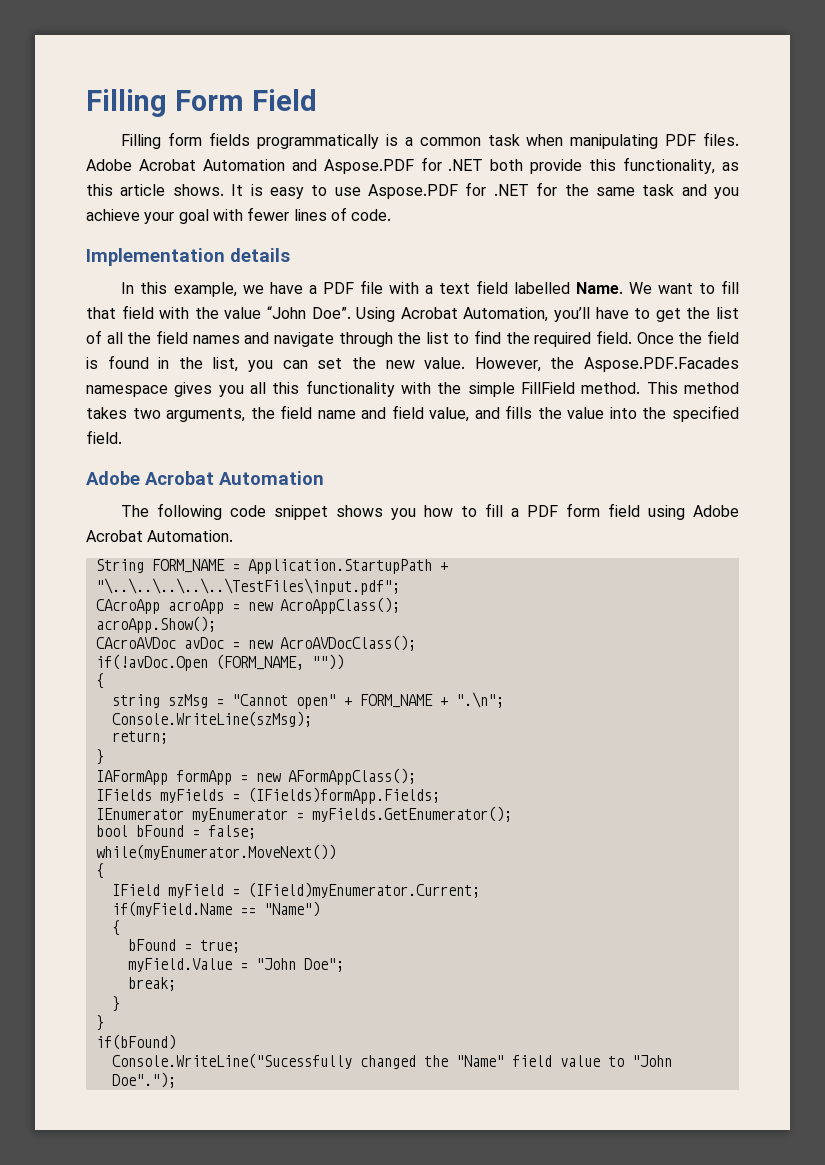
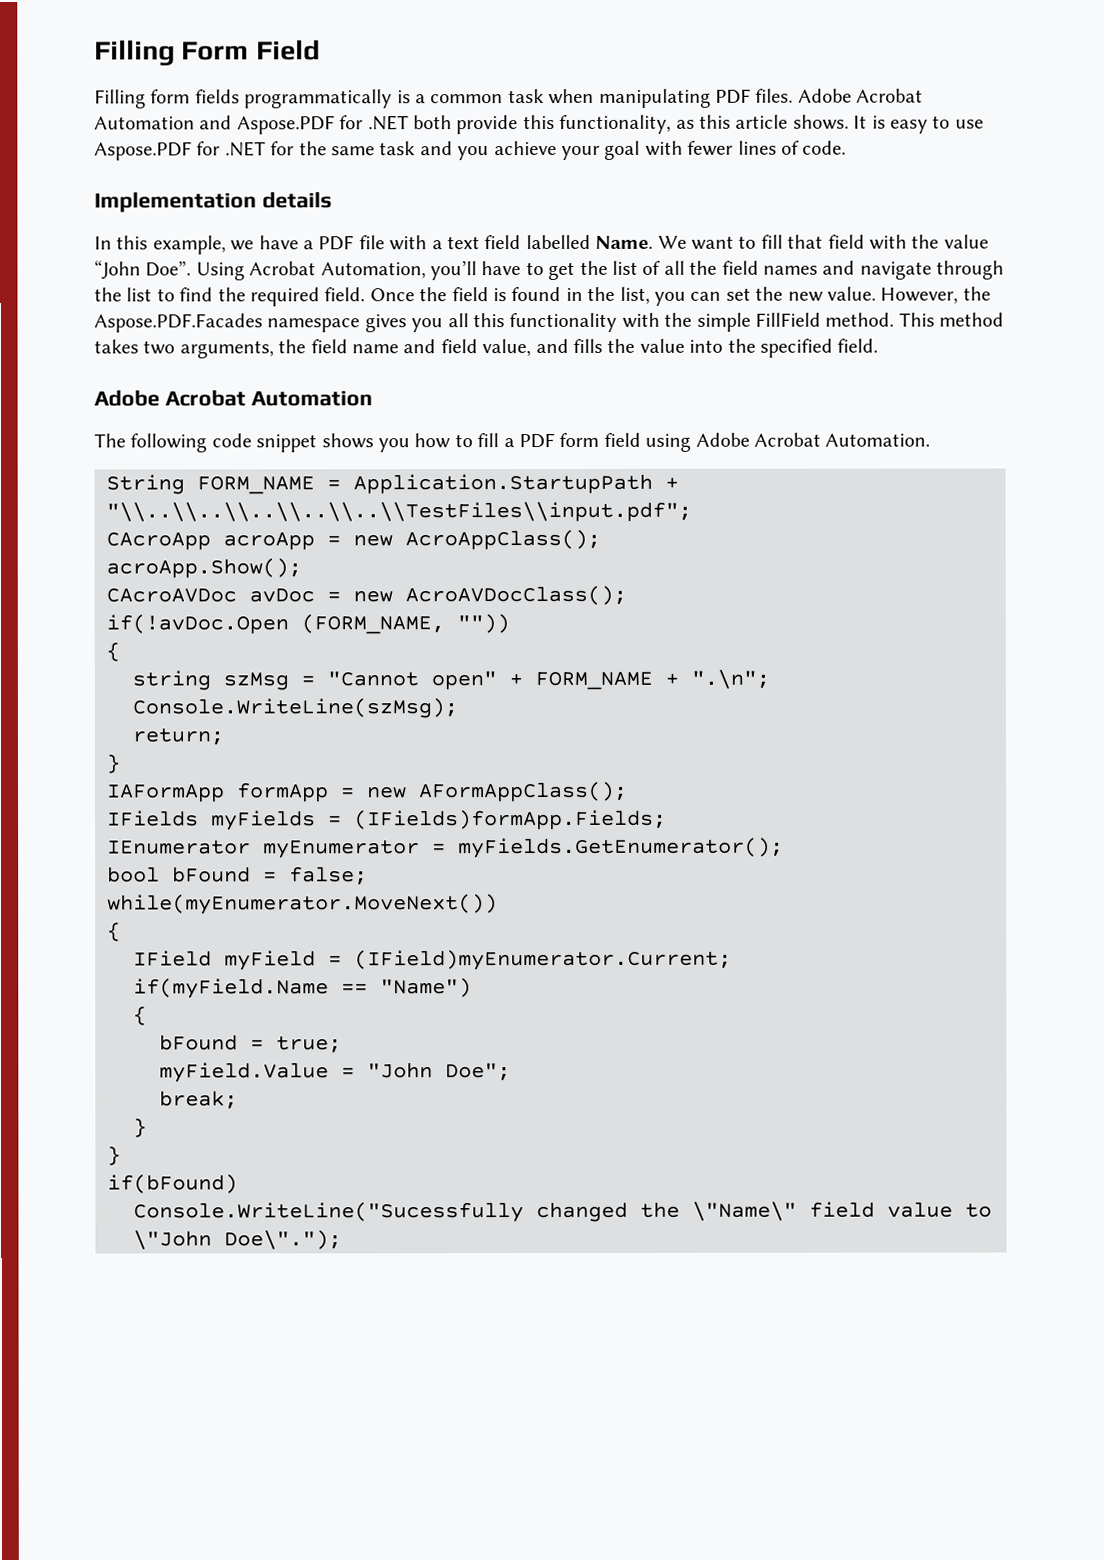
- String FORM_NAME = Application.StartupPath + "\..\..\..\..\..\TestFiles\input.pdf";
+ String FORM_NAME = Application.StartupPath + "\\..\\..\\..\\..\\..\\TestFiles\\input.pdf";
- Console.WriteLine("Sucessfully changed the "Name" field value to "John Doe".");
+ Console.WriteLine("Sucessfully changed the \"Name\" field value to \"John Doe\".");

